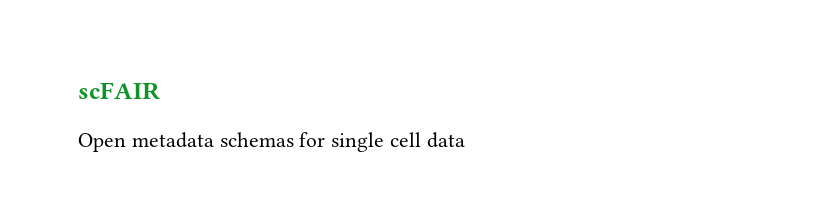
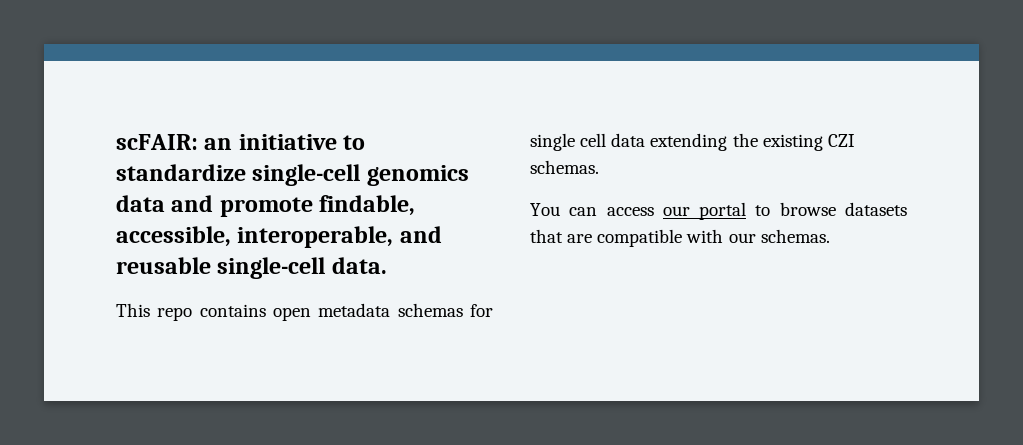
- scFAIR
- Open metadata schemas for single cell data
+ scFAIR: an initiative to standardize single-cell genomics data and promote findable, accessible, interoperable, and reusable single-cell data.
+ This repo contains open metadata schemas for single cell data extending the existing CZI schemas.
+ You can access our portal to browse datasets that are compatible with our schemas.

